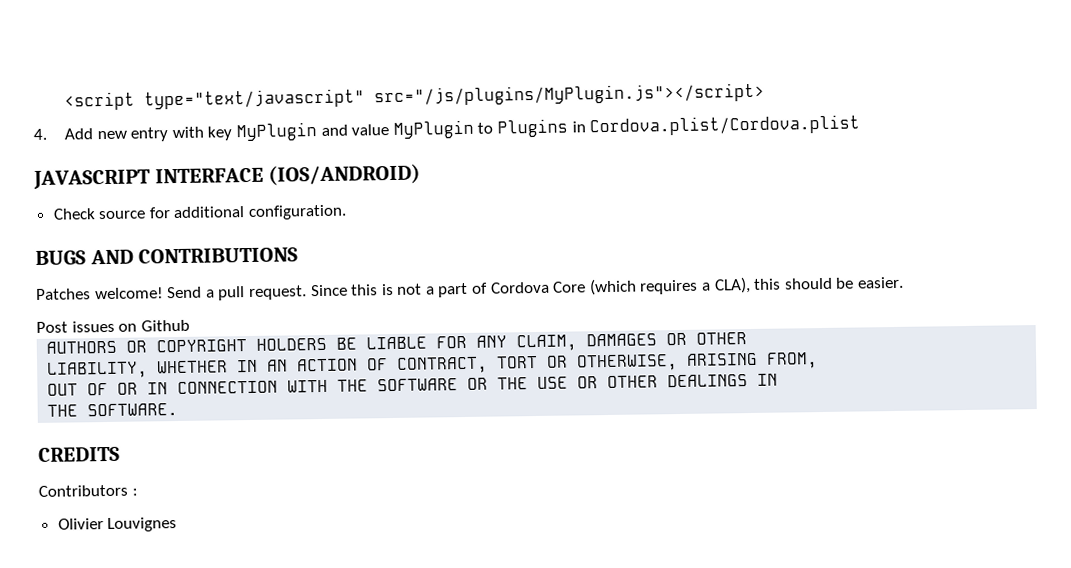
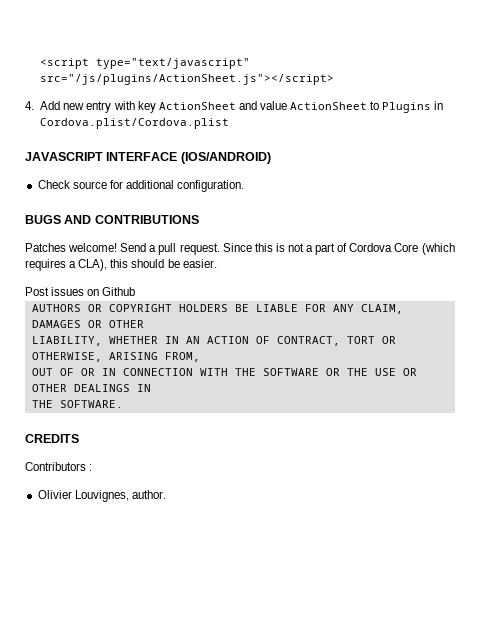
- <script type="text/javascript" src="/js/plugins/MyPlugin.js"></script>
+ <script type="text/javascript" src="/js/plugins/ActionSheet.js"></script>
- 4. Add new entry with key MyPlugin and value MyPlugin to Plugins in Cordova.plist/Cordova.plist
+ 4. Add new entry with key ActionSheet and value ActionSheet to Plugins in Cordova.plist/Cordova.plist
- Olivier Louvignes
+ Olivier Louvignes, author.

